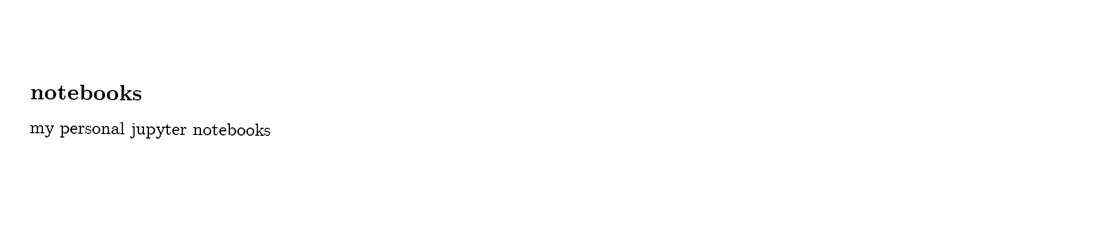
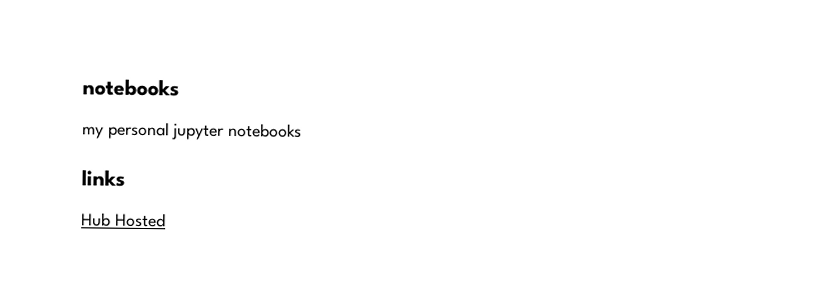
+ links
+ Hub Hosted

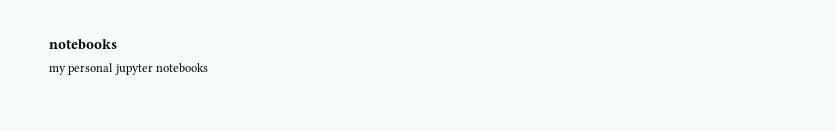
- links
- Hub Hosted

